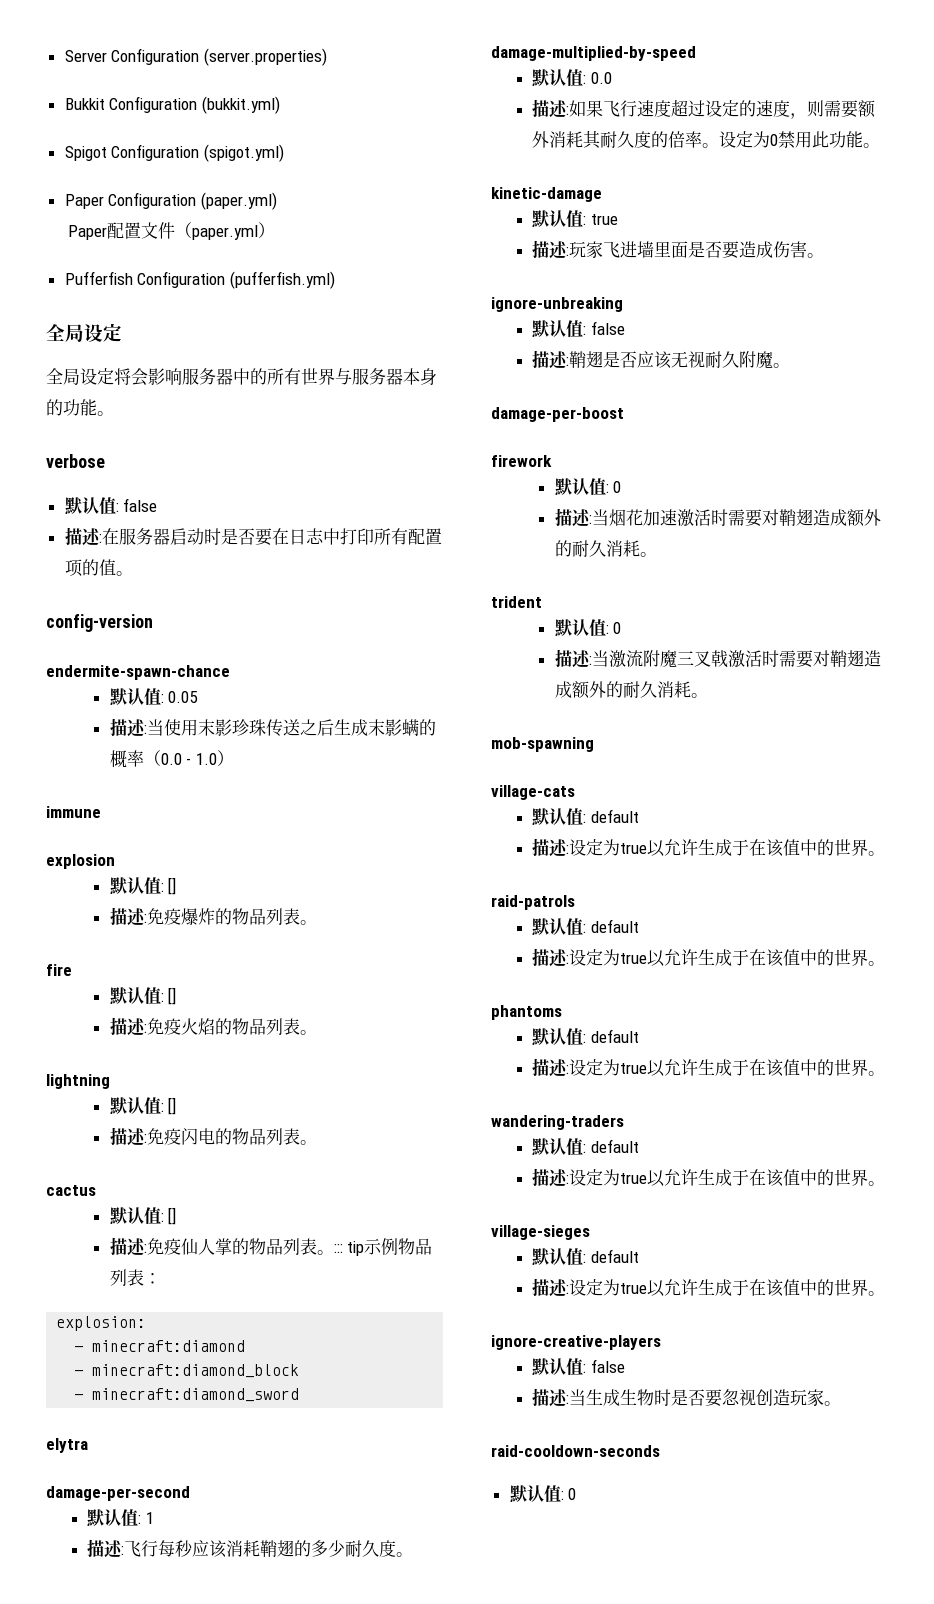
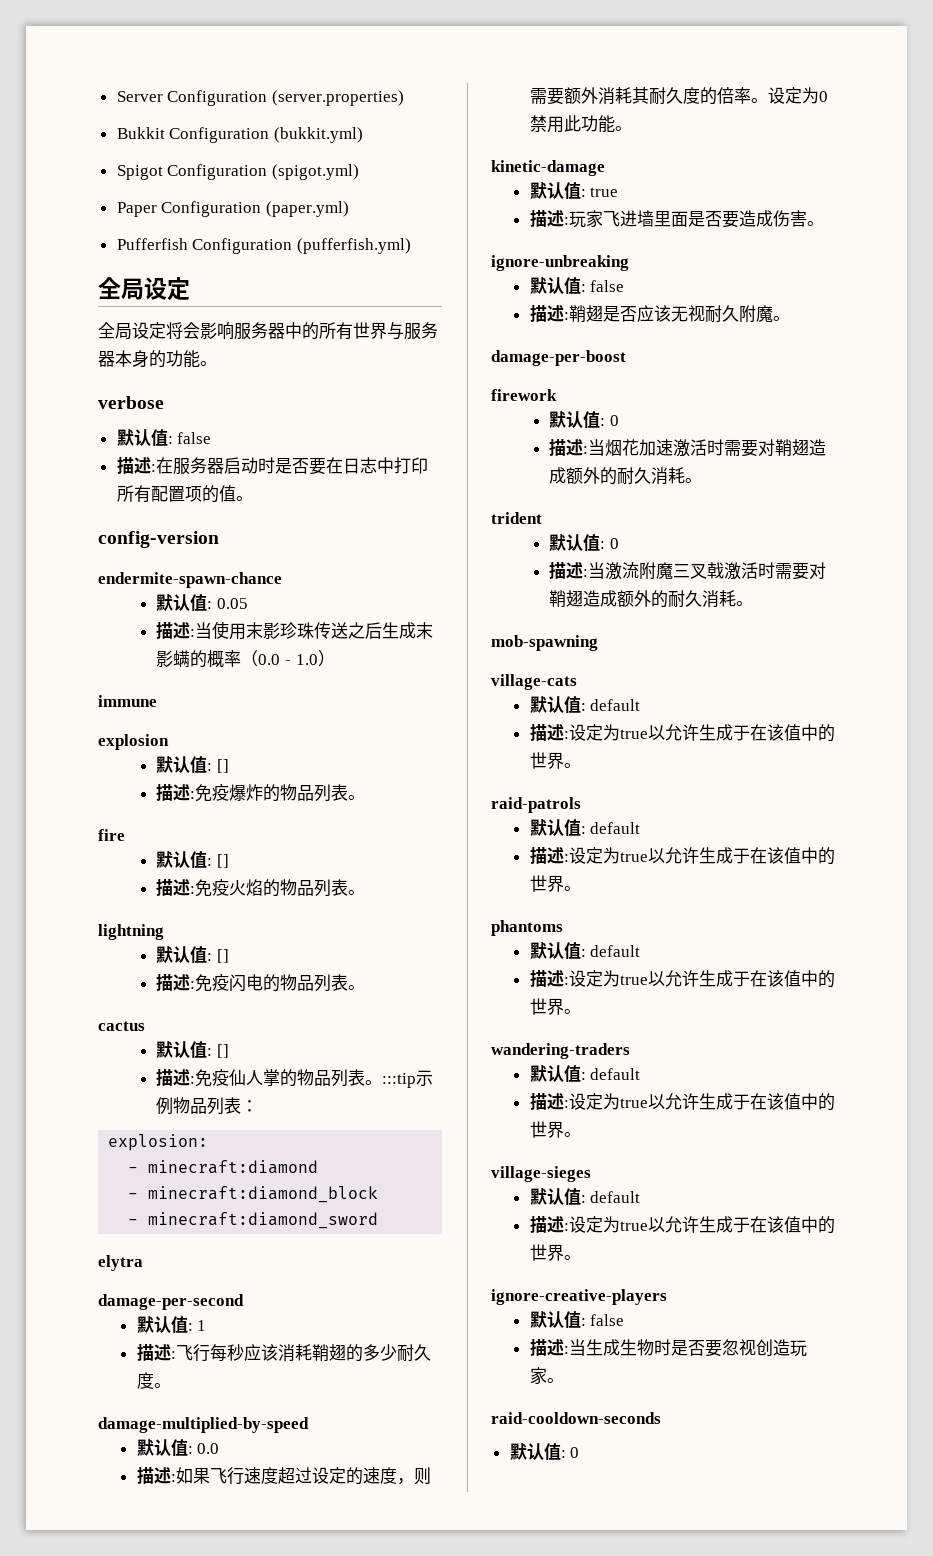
- Paper配置文件（paper.yml）
- 描述:免疫仙人掌的物品列表。::: tip示例物品列表：
+ 描述:免疫仙人掌的物品列表。:::tip示例物品列表：

